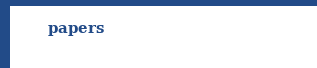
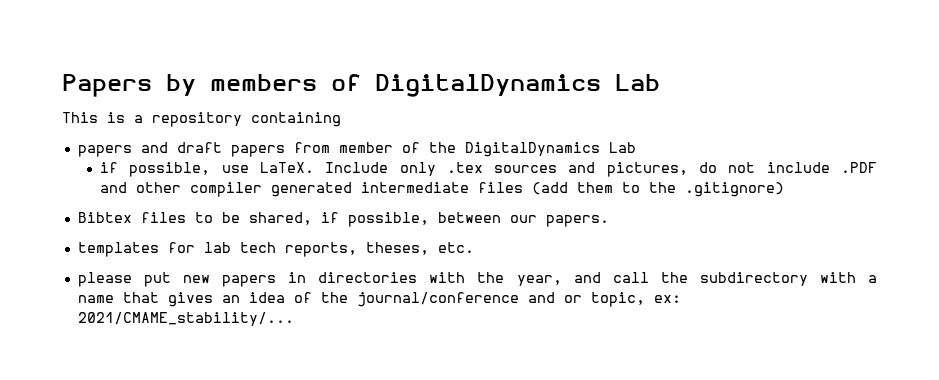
- papers
+ Papers by members of DigitalDynamics Lab
+ This is a repository containing
+ papers and draft papers from member of the DigitalDynamics Lab
+ if possible, use LaTeX. Include only .tex sources and pictures, do not include .PDF and other compiler generated intermediate files (add them to the .gitignore)
+ Bibtex files to be shared, if possible, between our papers.
+ templates for lab tech reports, theses, etc.
+ please put new papers in directories with the year, and call the subdirectory with a name that gives an idea of the journal/conference and or topic, ex: 2021/CMAME_stability/...

